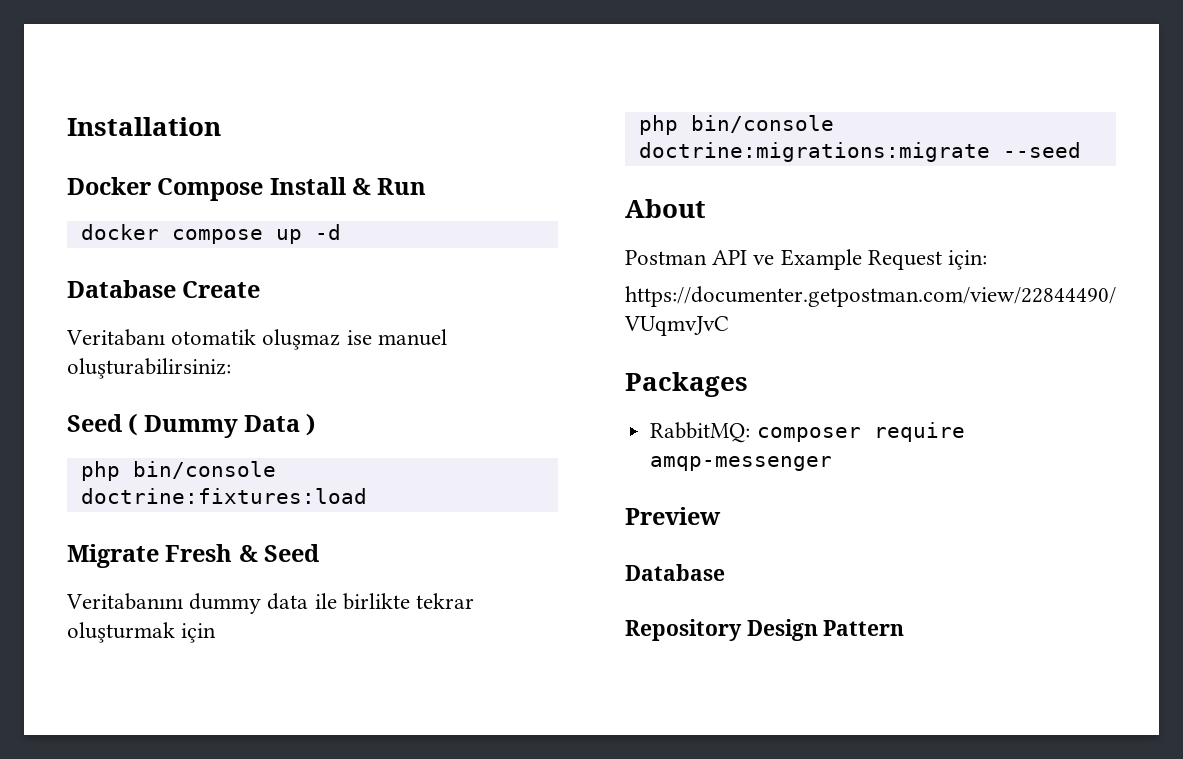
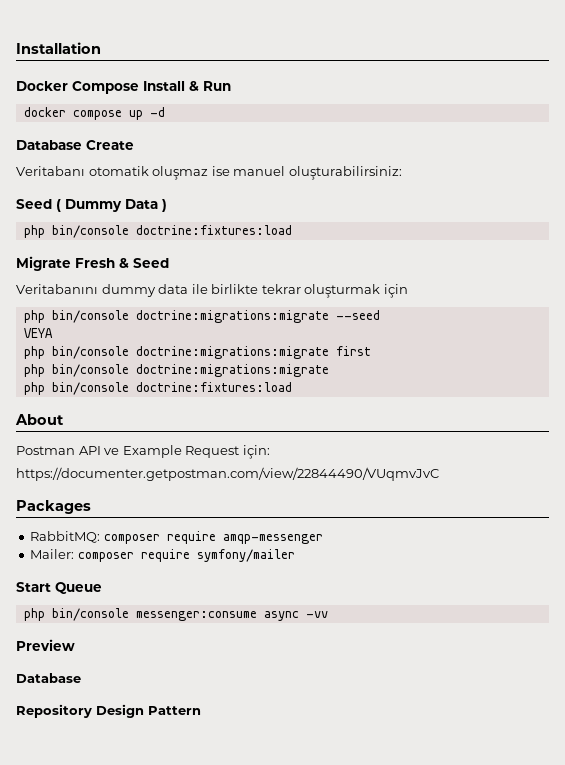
+ VEYA
+ php bin/console doctrine:migrations:migrate first
+ php bin/console doctrine:migrations:migrate
+ php bin/console doctrine:fixtures:load
+ Mailer: composer require symfony/mailer
+ Start Queue
+ php bin/console messenger:consume async -vv

